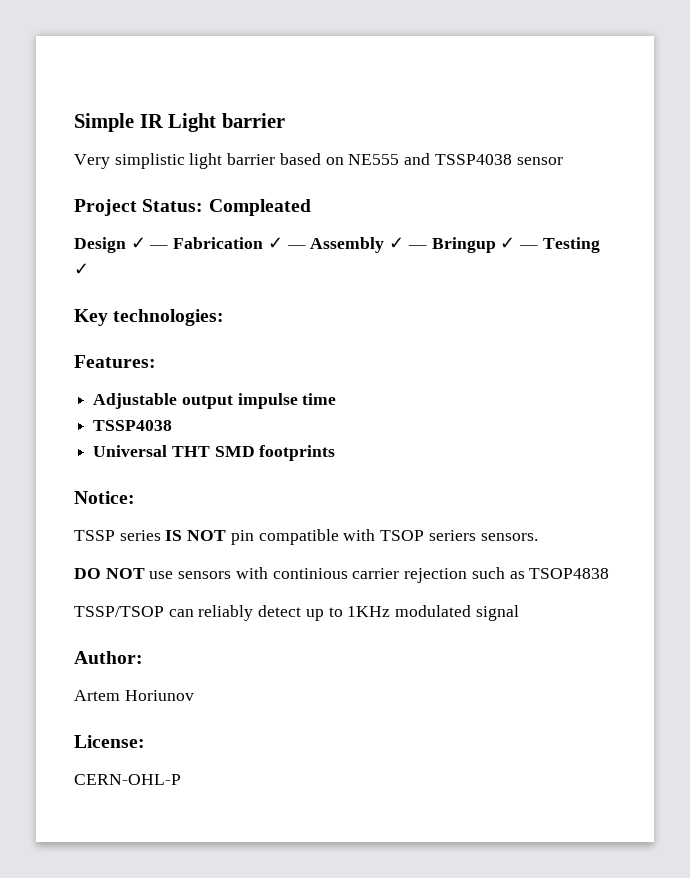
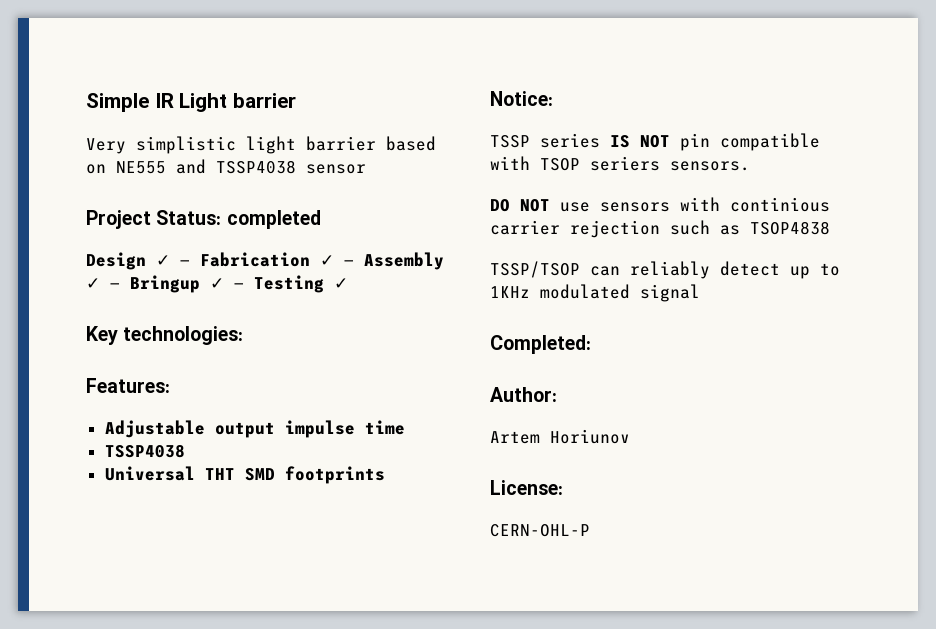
- Project Status: Compleated
+ Project Status: completed
+ Completed:

